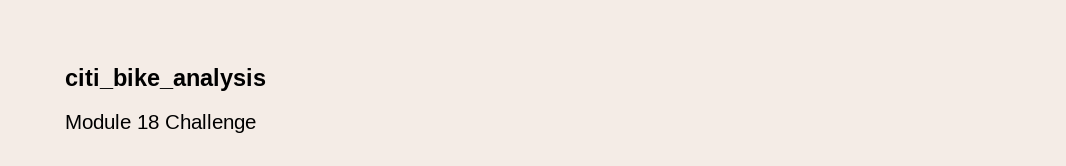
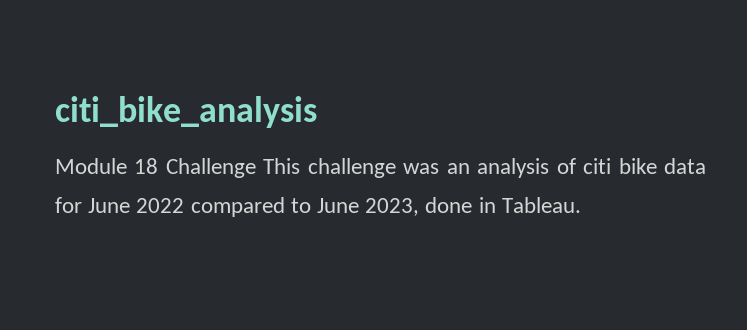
- Module 18 Challenge
+ Module 18 Challenge This challenge was an analysis of citi bike data for June 2022 compared to June 2023, done in Tableau.

